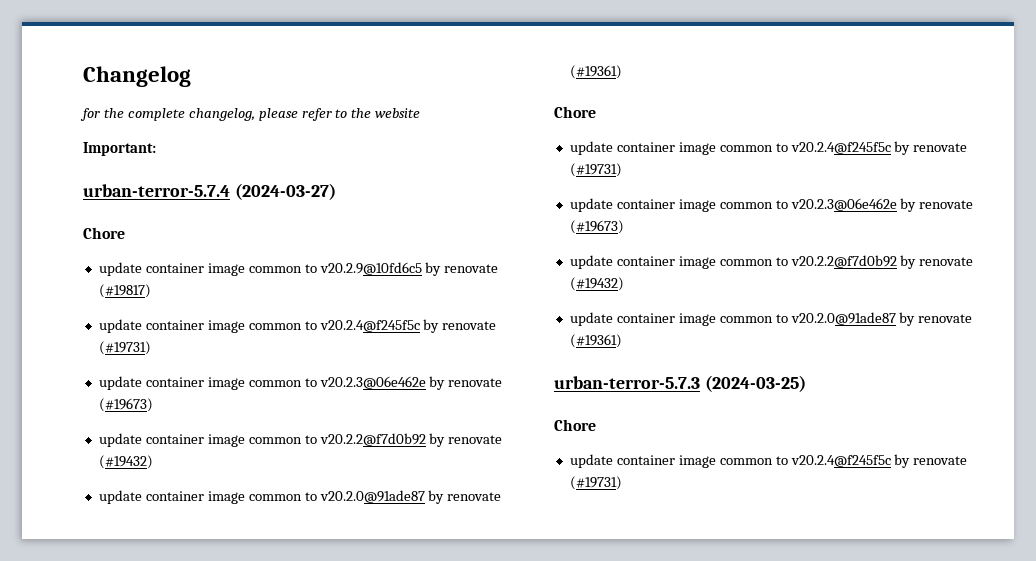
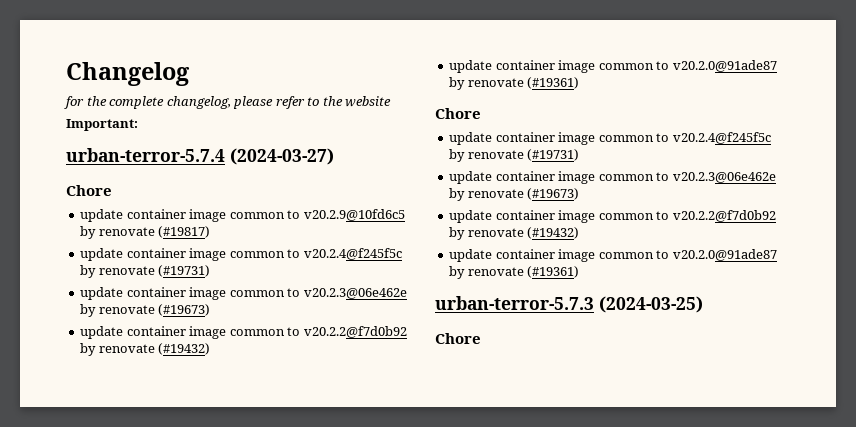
  urban-terror-5.7.3 (2024-03-25)
  Chore
- update container image common to v20.2.4@f245f5c by renovate (#19731)

